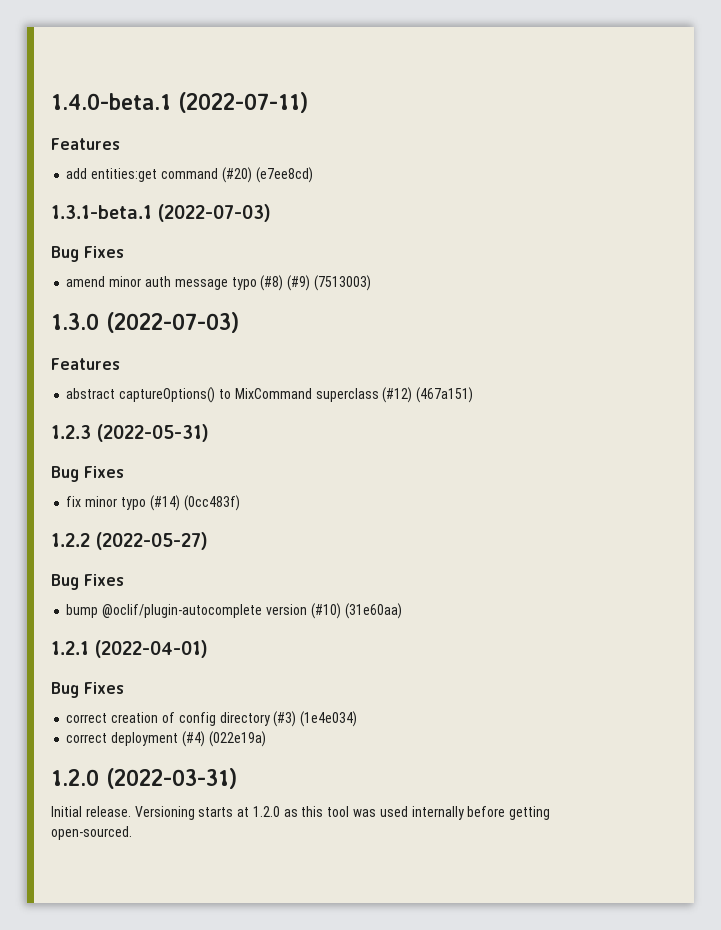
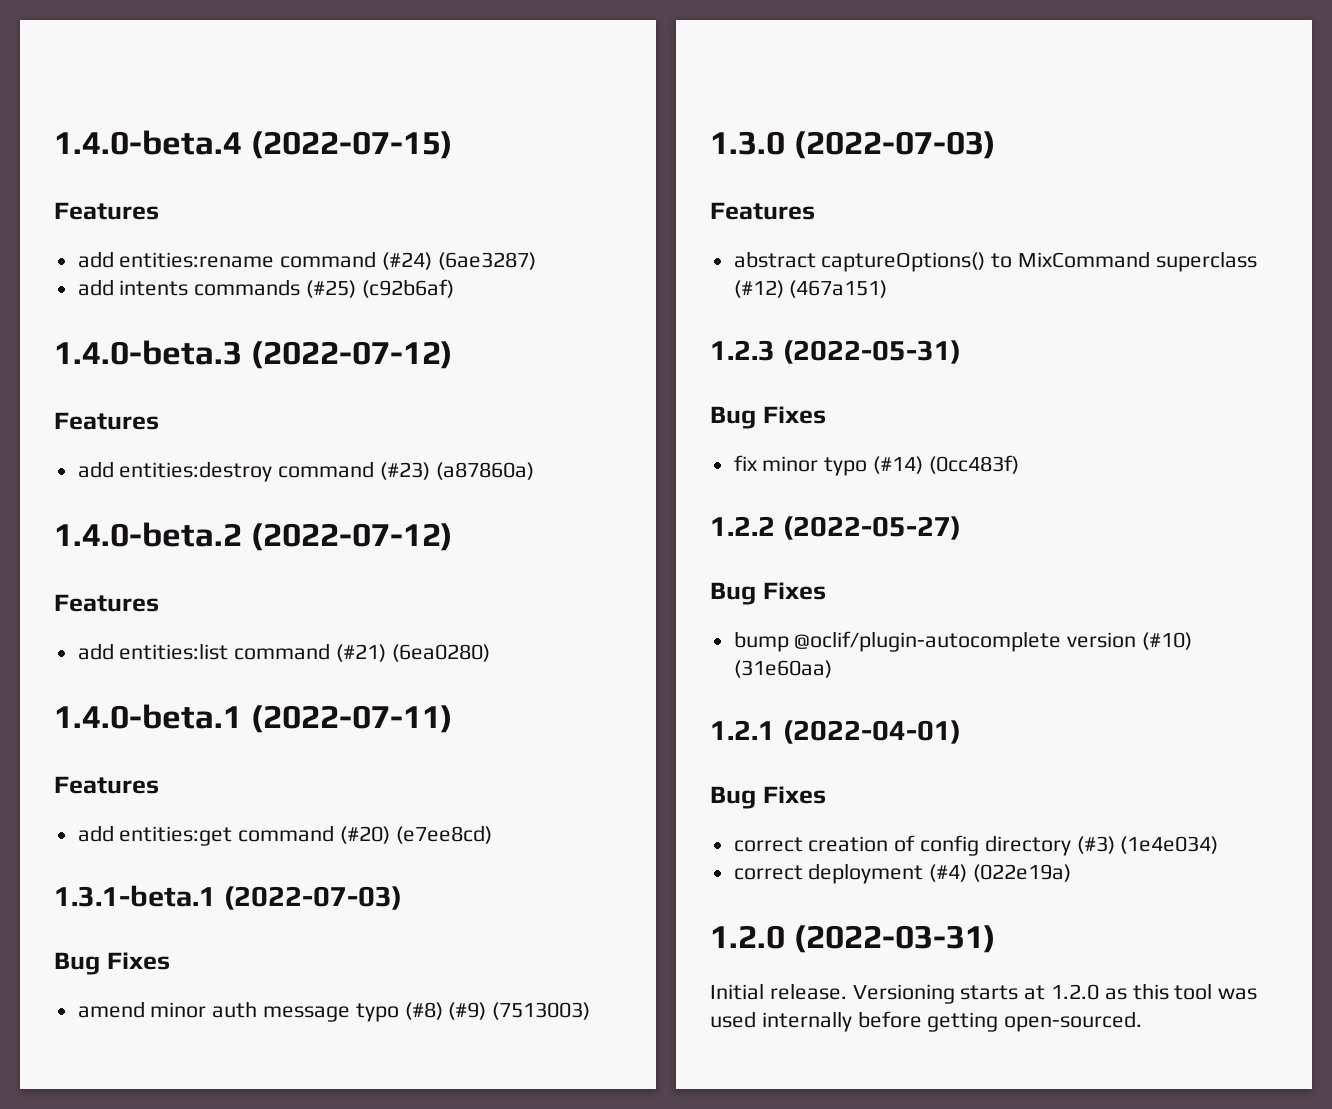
+ 1.4.0-beta.4 (2022-07-15)
+ Features
+ add entities:rename command (#24) (6ae3287)
+ add intents commands (#25) (c92b6af)
+ 1.4.0-beta.3 (2022-07-12)
+ Features
+ add entities:destroy command (#23) (a87860a)
+ 1.4.0-beta.2 (2022-07-12)
+ Features
+ add entities:list command (#21) (6ea0280)

